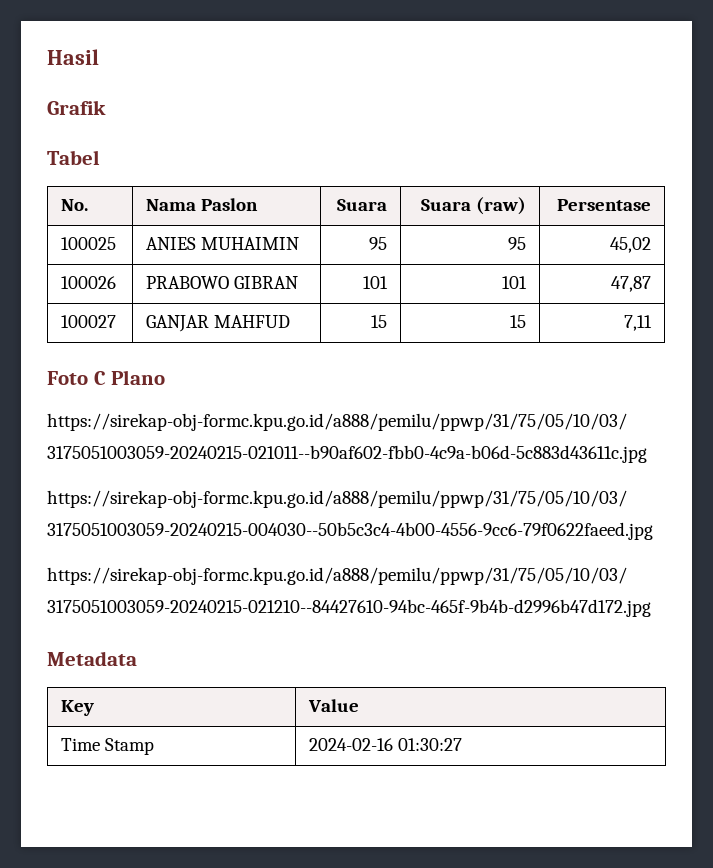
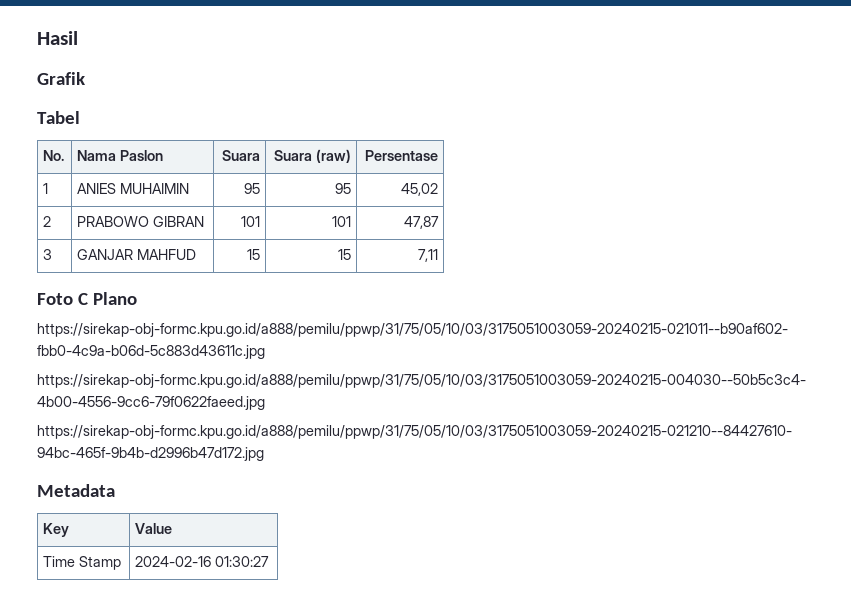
- 100025 | ANIES MUHAIMIN | 95 | 95 | 45,02
+ 1 | ANIES MUHAIMIN | 95 | 95 | 45,02
- 100026 | PRABOWO GIBRAN | 101 | 101 | 47,87
+ 2 | PRABOWO GIBRAN | 101 | 101 | 47,87
- 100027 | GANJAR MAHFUD | 15 | 15 | 7,11
+ 3 | GANJAR MAHFUD | 15 | 15 | 7,11

